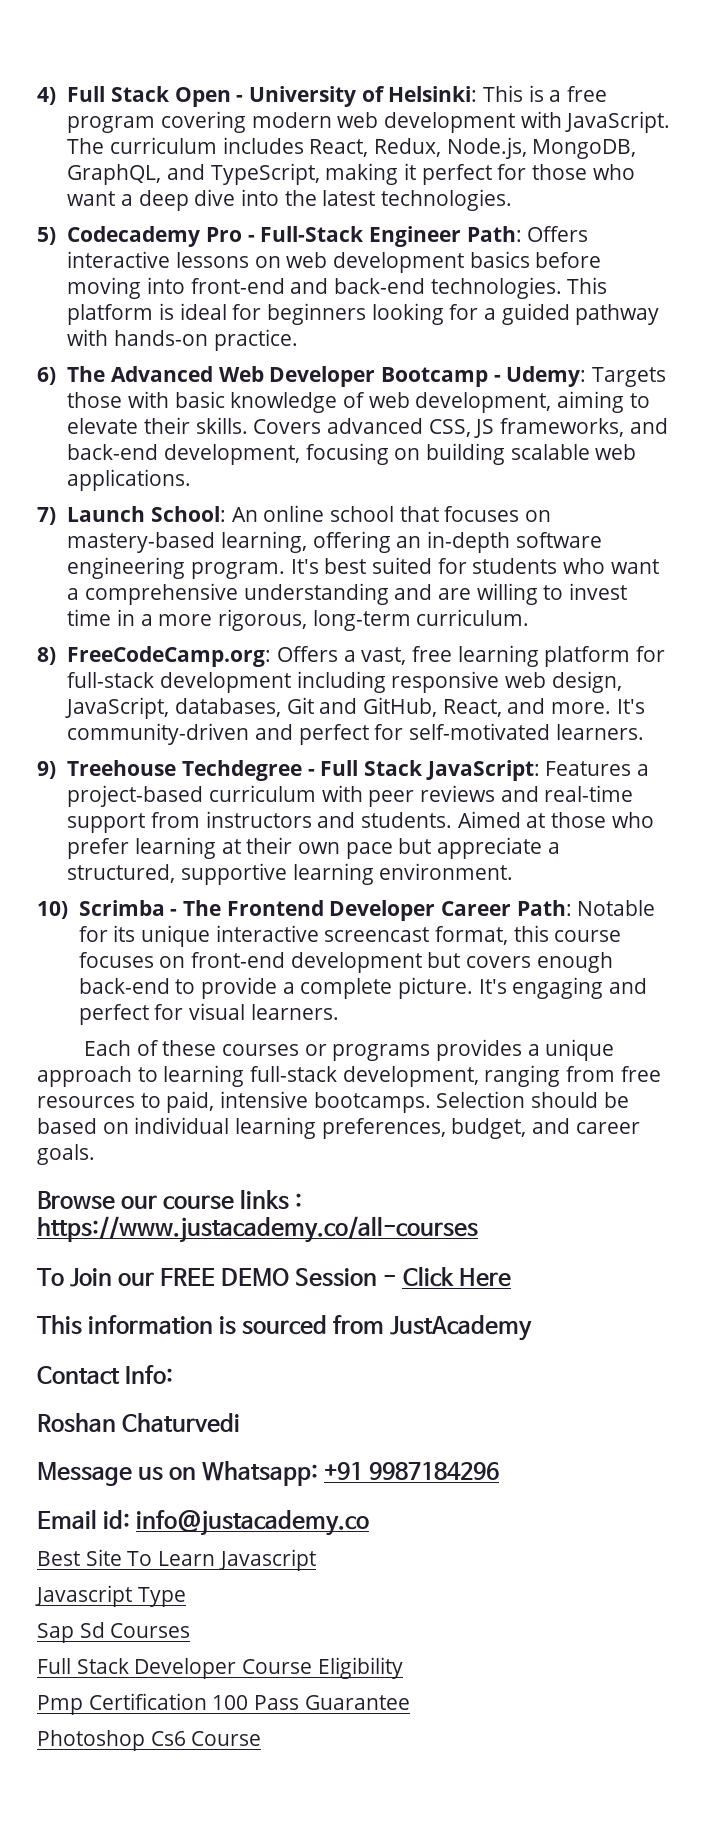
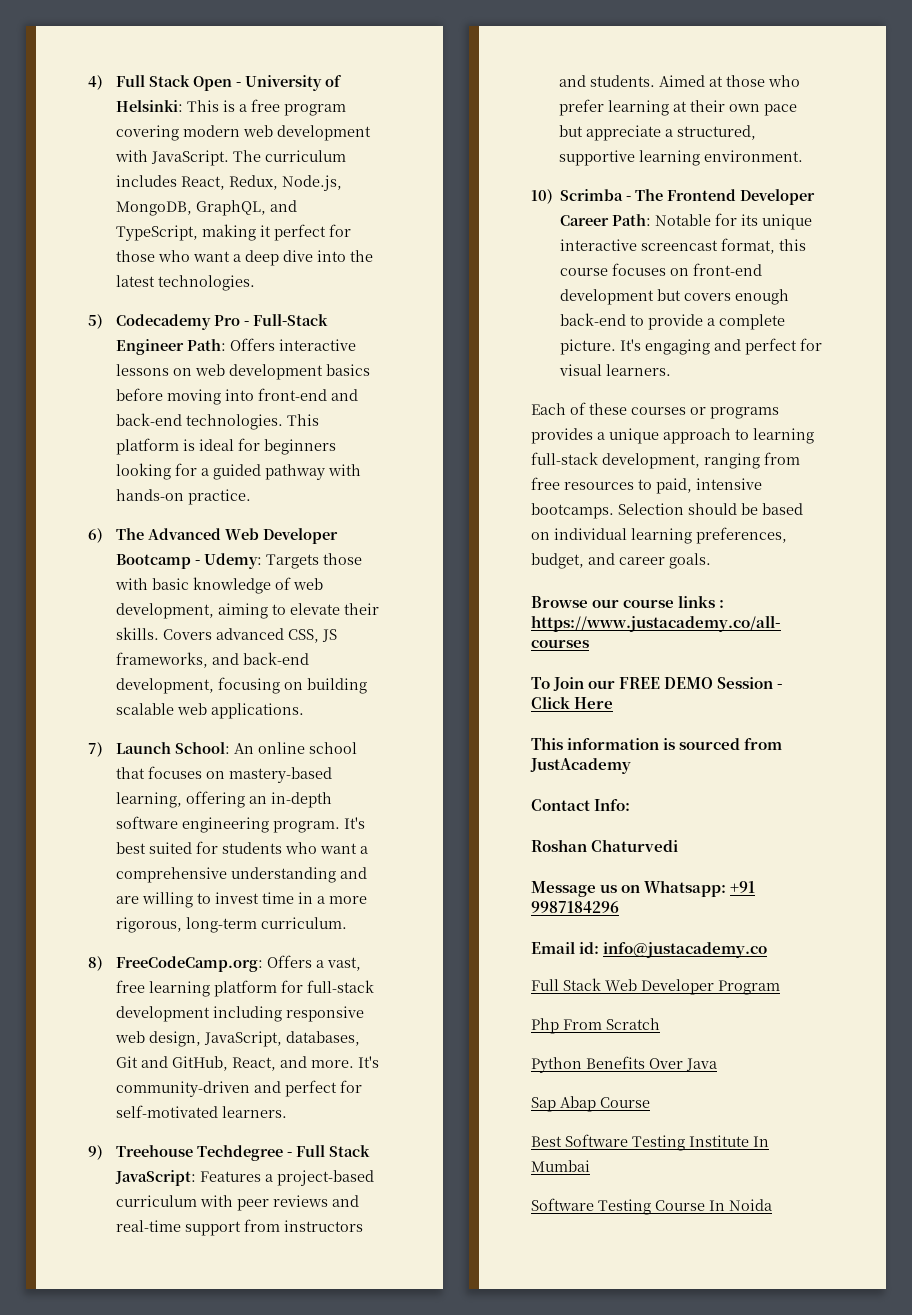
- Best Site To Learn Javascript
- Javascript Type
- Sap Sd Courses
- Full Stack Developer Course Eligibility
- Pmp Certification 100 Pass Guarantee
- Photoshop Cs6 Course
+ Full Stack Web Developer Program
+ Php From Scratch
+ Python Benefits Over Java
+ Sap Abap Course
+ Best Software Testing Institute In Mumbai
+ Software Testing Course In Noida

